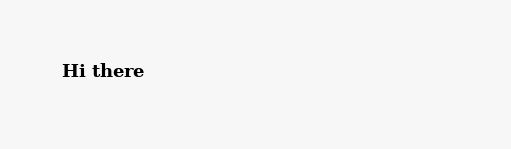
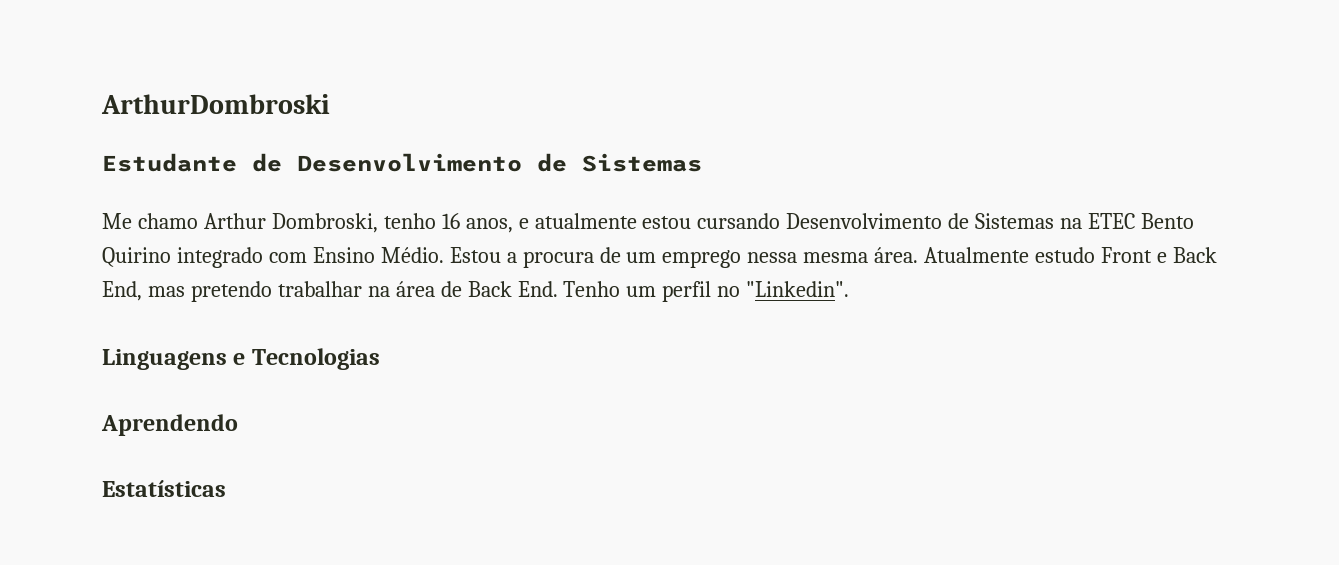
- Hi there
+ ArthurDombroski
+ Estudante de Desenvolvimento de Sistemas
+ Me chamo Arthur Dombroski, tenho 16 anos, e atualmente estou cursando Desenvolvimento de Sistemas na ETEC Bento Quirino integrado com Ensino Médio. Estou a procura de um emprego nessa mesma área. Atualmente estudo Front e Back End, mas pretendo trabalhar na área de Back End. Tenho um perfil no "Linkedin".
+ Linguagens e Tecnologias
+ Aprendendo
+ Estatísticas

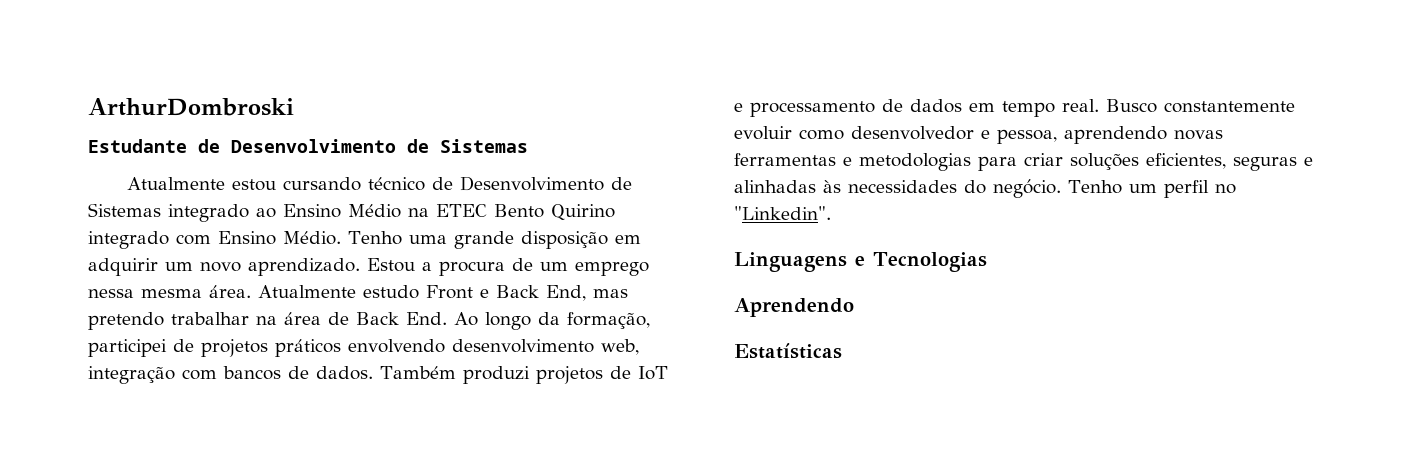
- Me chamo Arthur Dombroski, tenho 16 anos, e atualmente estou cursando Desenvolvimento de Sistemas na ETEC Bento Quirino integrado com Ensino Médio.
+ Atualmente estou cursando técnico de Desenvolvimento de Sistemas integrado ao Ensino Médio na ETEC Bento Quirino integrado com Ensino Médio.
+ Tenho uma grande disposição em adquirir um novo aprendizado.
- Atualmente estudo Front e Back End, mas pretendo trabalhar na área de Back End. Tenho um perfil no "Linkedin".
+ Atualmente estudo Front e Back End, mas pretendo trabalhar na área de Back End. Ao longo da formação, participei de projetos práticos envolvendo desenvolvimento web, integração com bancos de dados. Também produzi projetos de IoT e processamento de dados em tempo real. Busco constantemente evoluir como desenvolvedor e pessoa, aprendendo novas ferramentas e metodologias para criar soluções eficientes, seguras e alinhadas às necessidades do negócio. Tenho um perfil no "Linkedin".

